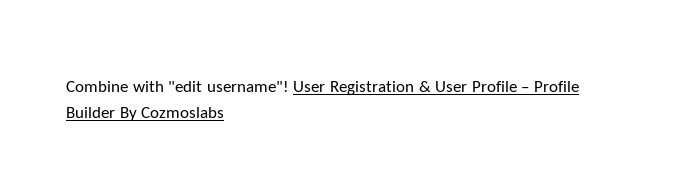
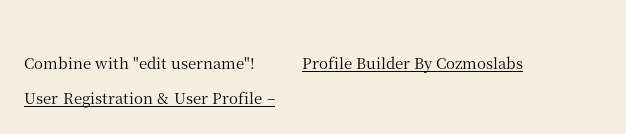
- Combine with "edit username"! User Registration & User Profile – Profile Builder By Cozmoslabs
+ Combine with "edit username"!
+ User Registration & User Profile – Profile Builder By Cozmoslabs

